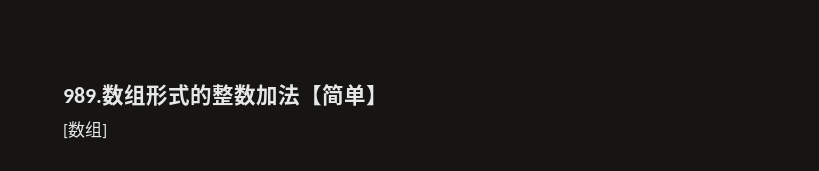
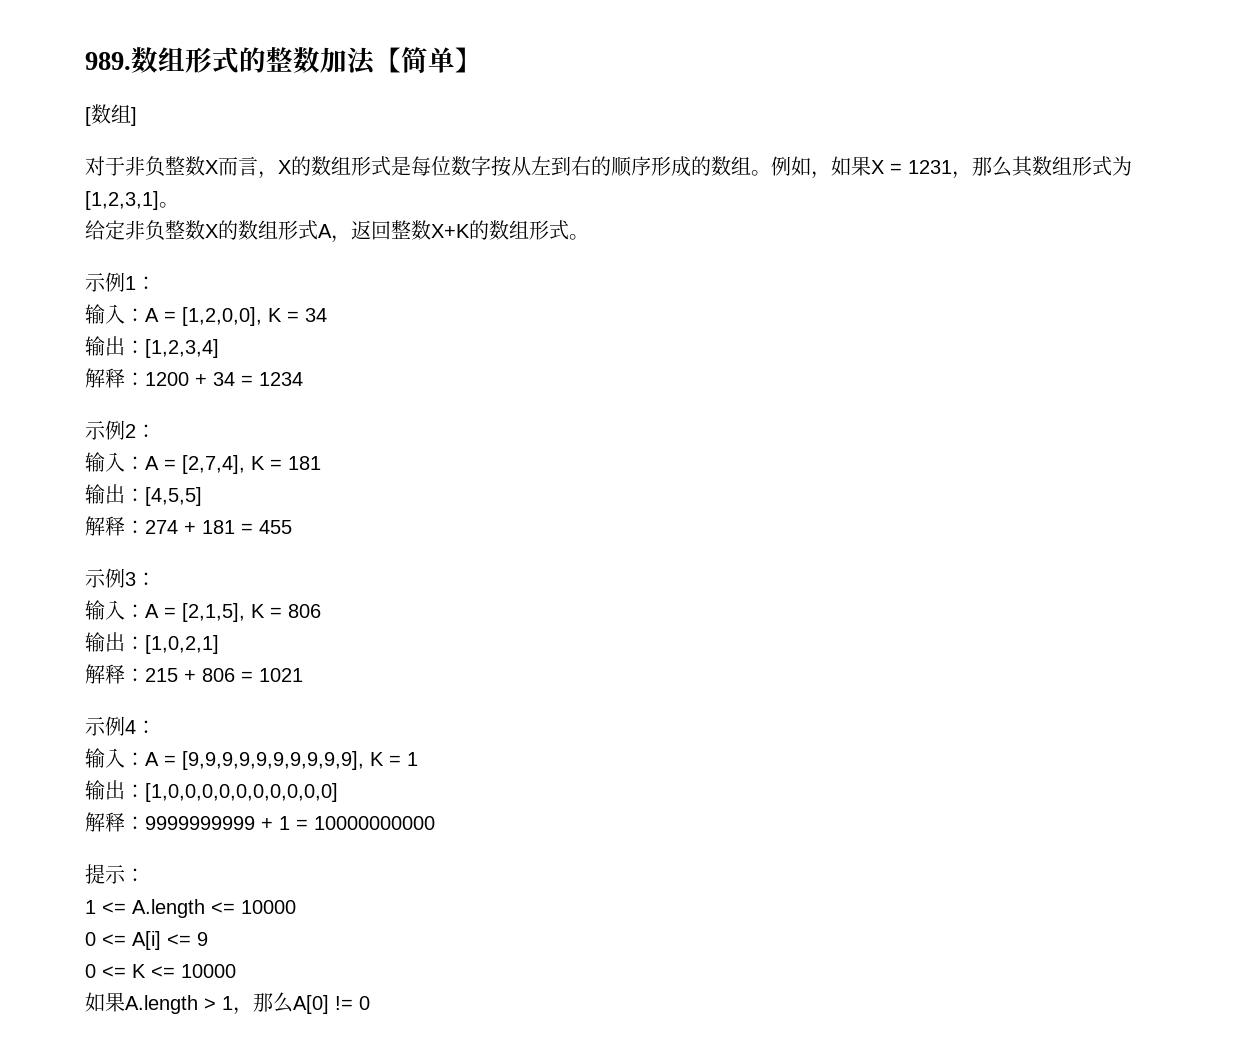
+ 对于非负整数X而言，X的数组形式是每位数字按从左到右的顺序形成的数组。例如，如果X = 1231，那么其数组形式为[1,2,3,1]。
+ 给定非负整数X的数组形式A，返回整数X+K的数组形式。
+ 示例1：
+ 输入：A = [1,2,0,0], K = 34
+ 输出：[1,2,3,4]
+ 解释：1200 + 34 = 1234
+ 示例2：
+ 输入：A = [2,7,4], K = 181
+ 输出：[4,5,5]
+ 解释：274 + 181 = 455
+ 示例3：
+ 输入：A = [2,1,5], K = 806
+ 输出：[1,0,2,1]
+ 解释：215 + 806 = 1021
+ 示例4：
+ 输入：A = [9,9,9,9,9,9,9,9,9,9], K = 1
+ 输出：[1,0,0,0,0,0,0,0,0,0,0]
+ 解释：9999999999 + 1 = 10000000000
+ 提示：
+ 1 <= A.length <= 10000
+ 0 <= A[i] <= 9
+ 0 <= K <= 10000
+ 如果A.length > 1，那么A[0] != 0

